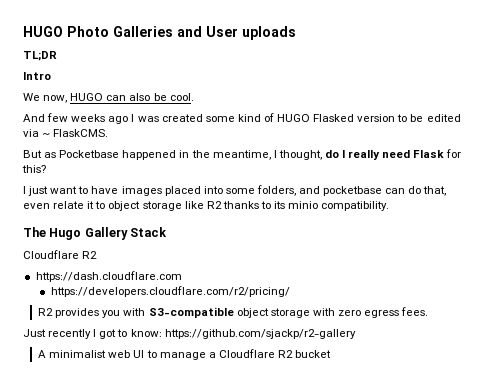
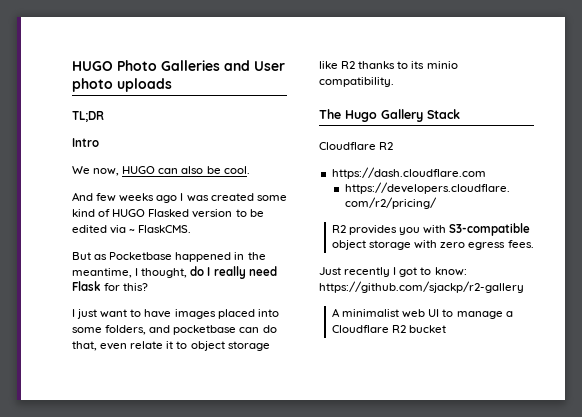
- HUGO Photo Galleries and User uploads
+ HUGO Photo Galleries and User photo uploads

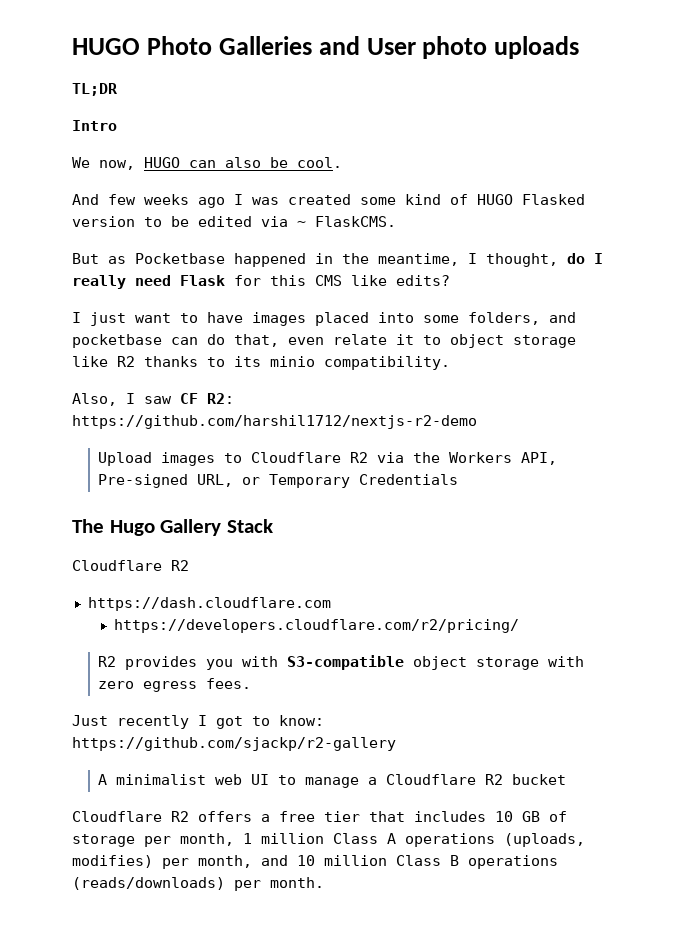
- But as Pocketbase happened in the meantime, I thought, do I really need Flask for this?
+ But as Pocketbase happened in the meantime, I thought, do I really need Flask for this CMS like edits?
+ Also, I saw CF R2: https://github.com/harshil1712/nextjs-r2-demo
+ Upload images to Cloudflare R2 via the Workers API, Pre-signed URL, or Temporary Credentials
+ Cloudflare R2 offers a free tier that includes 10 GB of storage per month, 1 million Class A operations (uploads, modifies) per month, and 10 million Class B operations (reads/downloads) per month.

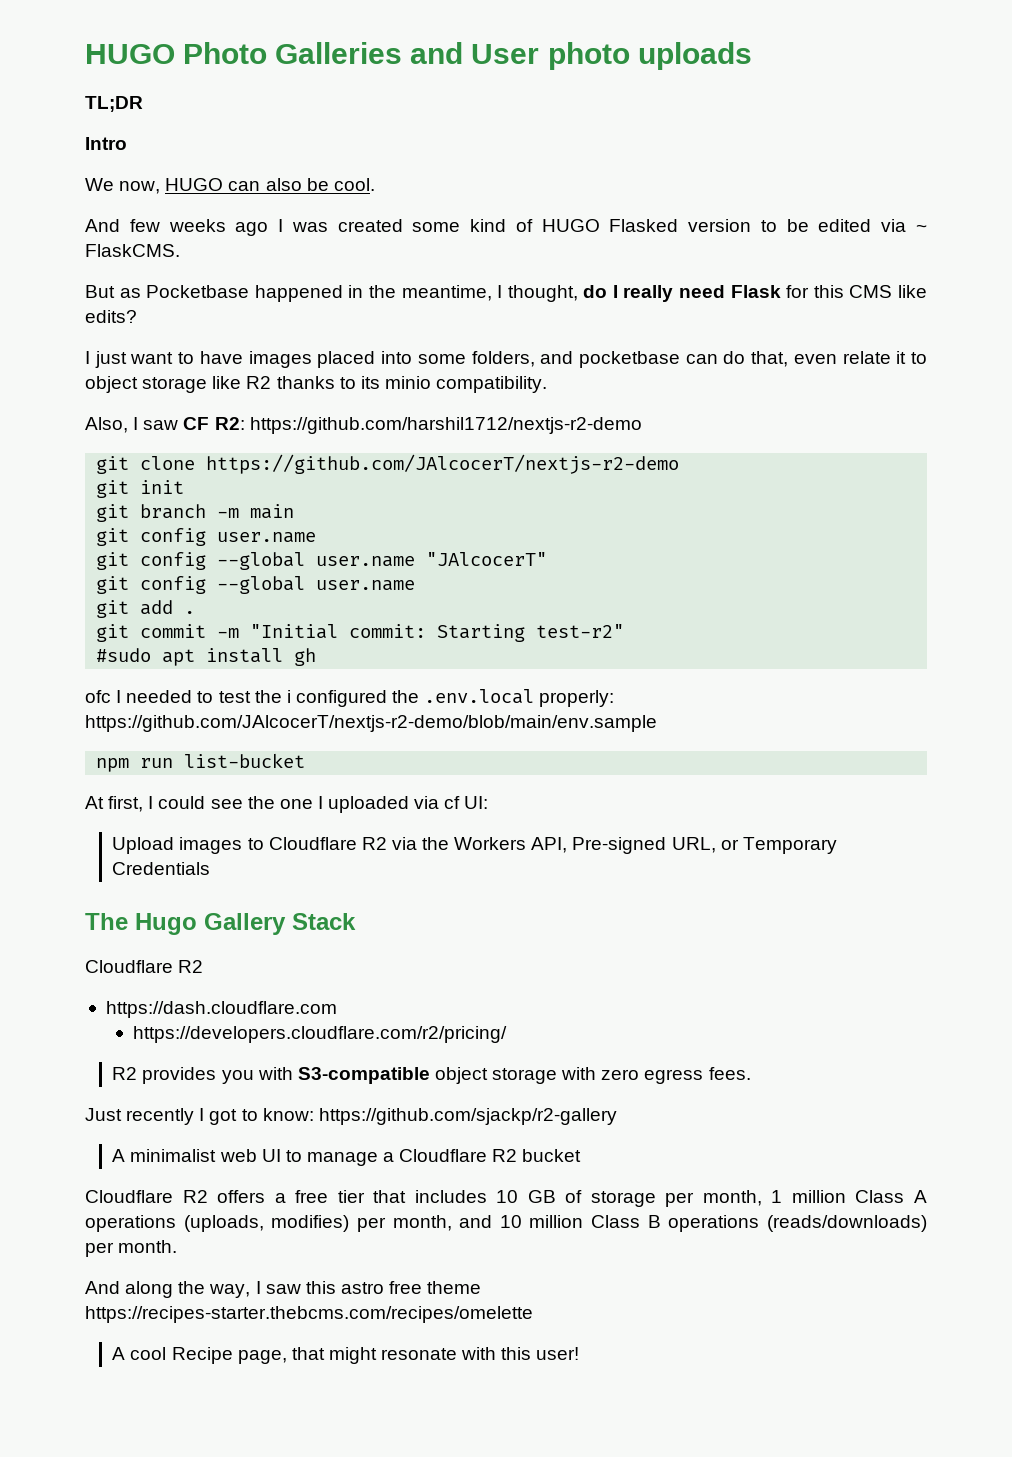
+ git clone https://github.com/JAlcocerT/nextjs-r2-demo
+ git init
+ git branch -m main
+ git config user.name
+ git config --global user.name "JAlcocerT"
+ git config --global user.name
+ git add .
+ git commit -m "Initial commit: Starting test-r2"
+ #sudo apt install gh
+ ofc I needed to test the i configured the .env.local properly: https://github.com/JAlcocerT/nextjs-r2-demo/blob/main/env.sample
+ npm run list-bucket
+ At first, I could see the one I uploaded via cf UI:
+ And along the way, I saw this astro free theme https://recipes-starter.thebcms.com/recipes/omelette
+ A cool Recipe page, that might resonate with this user!

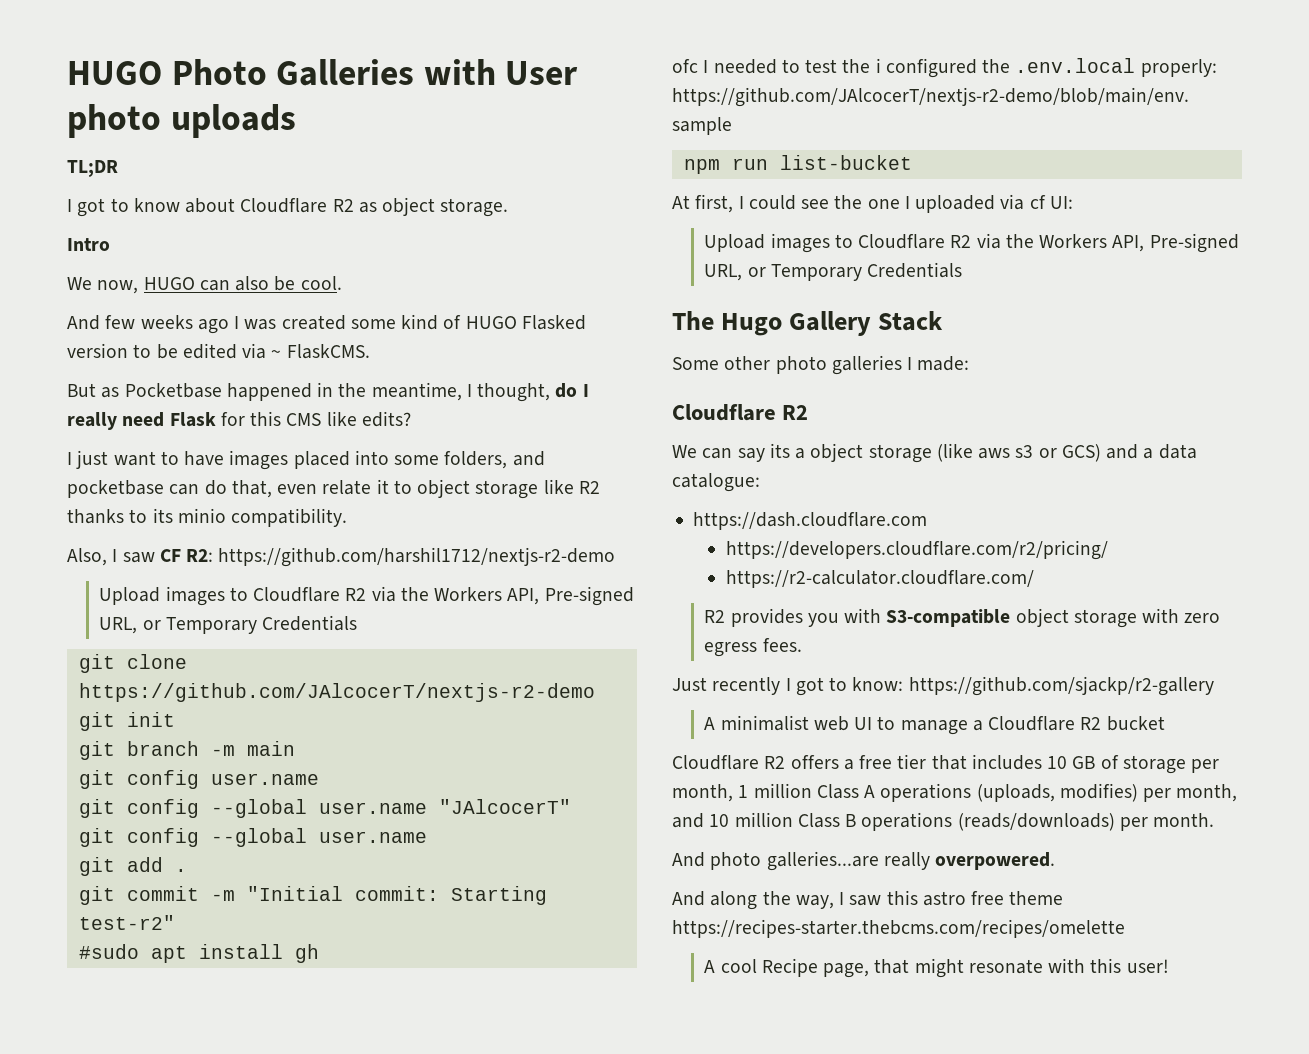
- HUGO Photo Galleries and User photo uploads
+ HUGO Photo Galleries with User photo uploads
+ I got to know about Cloudflare R2 as object storage.
  Also, I saw CF R2: https://github.com/harshil1712/nextjs-r2-demo
+ Upload images to Cloudflare R2 via the Workers API, Pre-signed URL, or Temporary Credentials
  The Hugo Gallery Stack
+ Some other photo galleries I made:
  Cloudflare R2
+ We can say its a object storage (like aws s3 or GCS) and a data catalogue:
+ https://r2-calculator.cloudflare.com/
+ And photo galleries...are really overpowered.

